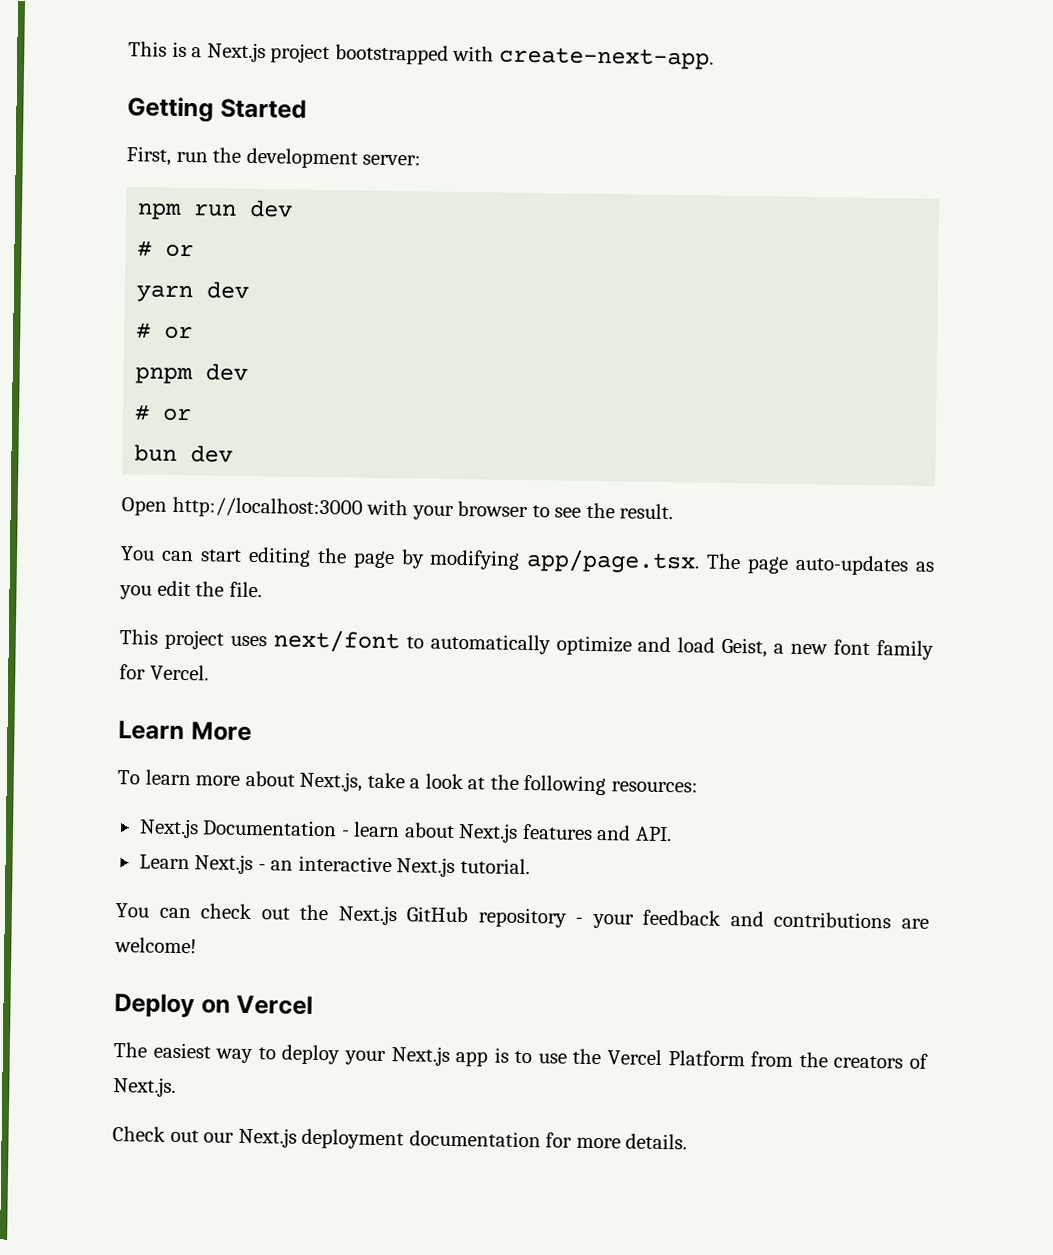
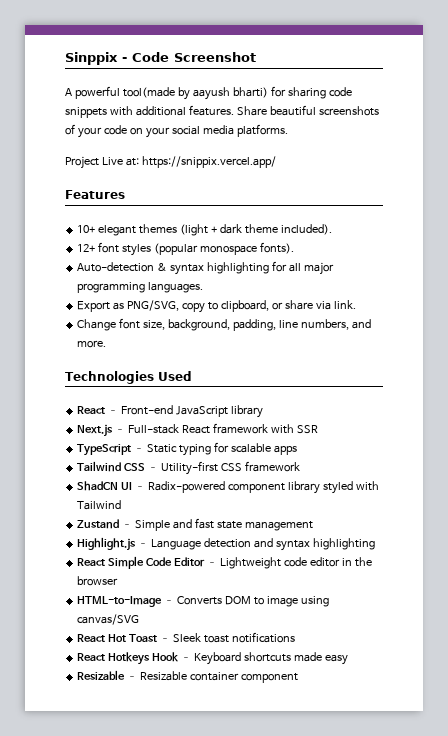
- This is a Next.js project bootstrapped with create-next-app.
- Getting Started
- First, run the development server:
- npm run dev
- # or
- yarn dev
- # or
- pnpm dev
- # or
- bun dev
- Open http://localhost:3000 with your browser to see the result.
- You can start editing the page by modifying app/page.tsx. The page auto-updates as you edit the file.
- This project uses next/font to automatically optimize and load Geist, a new font family for Vercel.
- Learn More
- To learn more about Next.js, take a look at the following resources:
- Next.js Documentation - learn about Next.js features and API.
- Learn Next.js - an interactive Next.js tutorial.
- You can check out the Next.js GitHub repository - your feedback and contributions are welcome!
- Deploy on Vercel
- The easiest way to deploy your Next.js app is to use the Vercel Platform from the creators of Next.js.
- Check out our Next.js deployment documentation for more details.
+ Sinppix - Code Screenshot
+ A powerful tool(made by aayush bharti) for sharing code snippets with additional features. Share beautiful screenshots of your code on your social media platforms.
+ Project Live at: https://snippix.vercel.app/
+ Features
+ 10+ elegant themes (light + dark theme included).
+ 12+ font styles (popular monospace fonts).
+ Auto-detection & syntax highlighting for all major programming languages.
+ Export as PNG/SVG, copy to clipboard, or share via link.
+ Change font size, background, padding, line numbers, and more.
+ Technologies Used
+ React – Front-end JavaScript library
+ Next.js – Full-stack React framework with SSR
+ TypeScript – Static typing for scalable apps
+ Tailwind CSS – Utility-first CSS framework
+ ShadCN UI – Radix-powered component library styled with Tailwind
+ Zustand – Simple and fast state management
+ Highlight.js – Language detection and syntax highlighting
+ React Simple Code Editor – Lightweight code editor in the browser
+ HTML-to-Image – Converts DOM to image using canvas/SVG
+ React Hot Toast – Sleek toast notifications
+ React Hotkeys Hook – Keyboard shortcuts made easy
+ Resizable – Resizable container component

